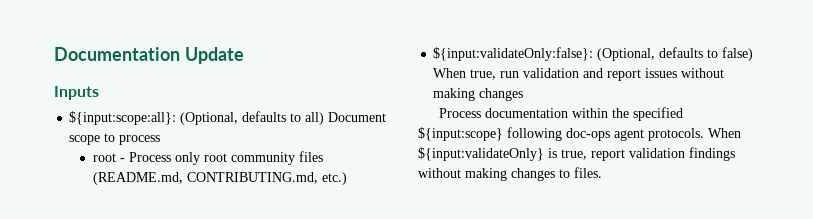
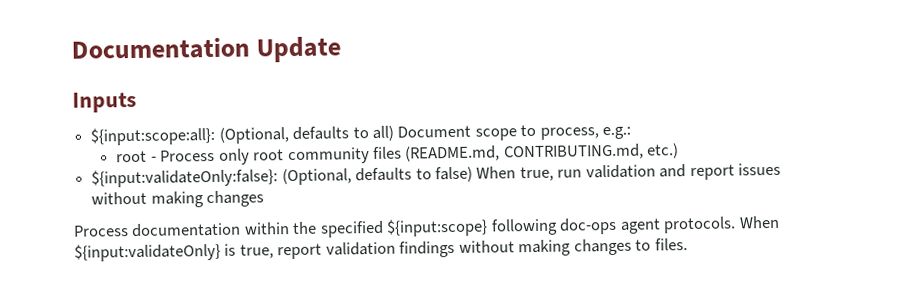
- ${input:scope:all}: (Optional, defaults to all) Document scope to process
+ ${input:scope:all}: (Optional, defaults to all) Document scope to process, e.g.:

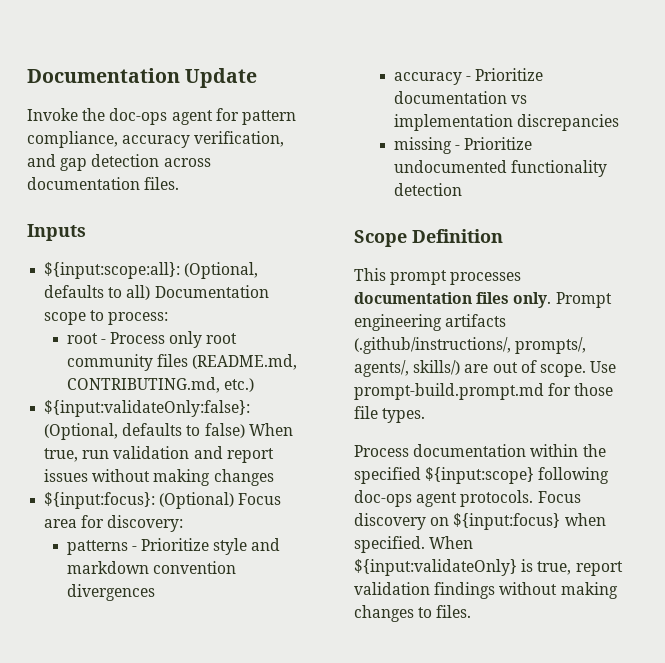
+ Invoke the doc-ops agent for pattern compliance, accuracy verification, and gap detection across documentation files.
- ${input:scope:all}: (Optional, defaults to all) Document scope to process, e.g.:
+ ${input:scope:all}: (Optional, defaults to all) Documentation scope to process:
+ ${input:focus}: (Optional) Focus area for discovery:
+ patterns - Prioritize style and markdown convention divergences
+ accuracy - Prioritize documentation vs implementation discrepancies
+ missing - Prioritize undocumented functionality detection
+ Scope Definition
+ This prompt processes documentation files only. Prompt engineering artifacts (.github/instructions/, prompts/, agents/, skills/) are out of scope. Use prompt-build.prompt.md for those file types.
+ Focus discovery on ${input:focus} when specified.

